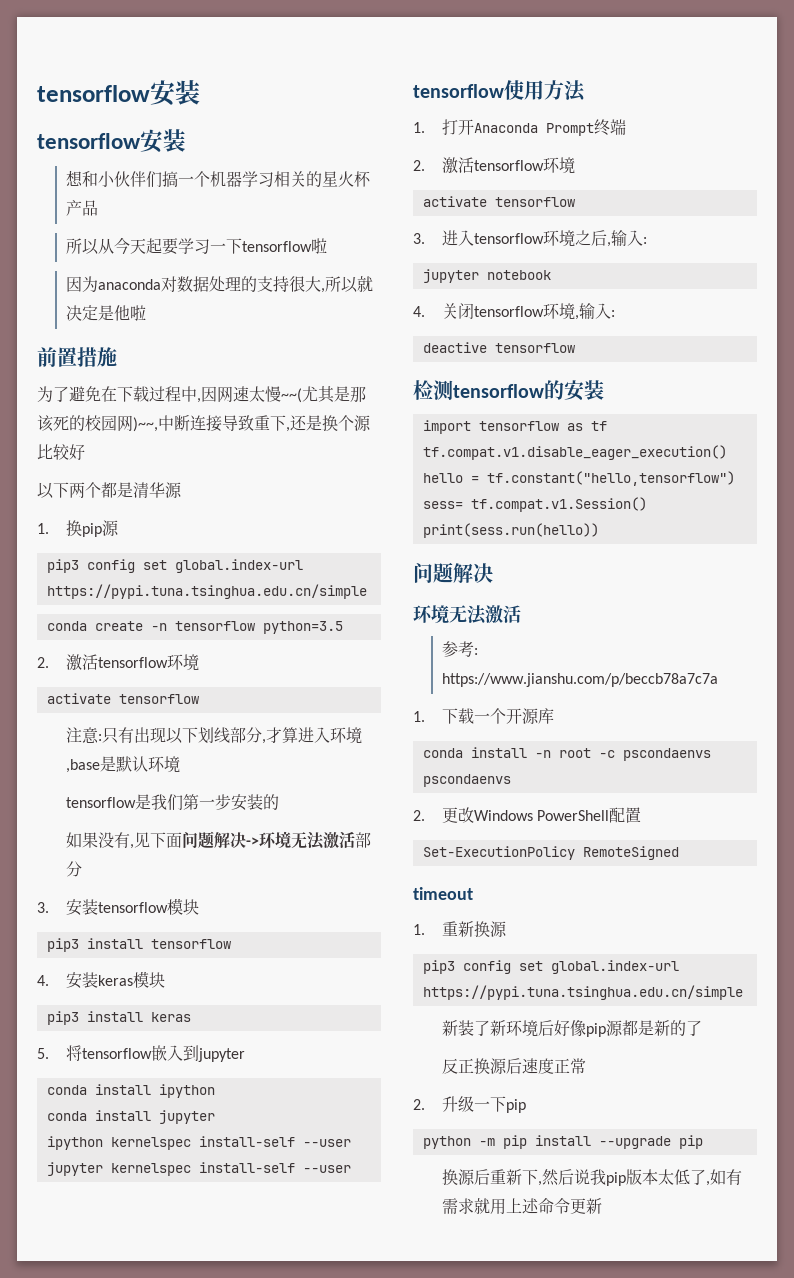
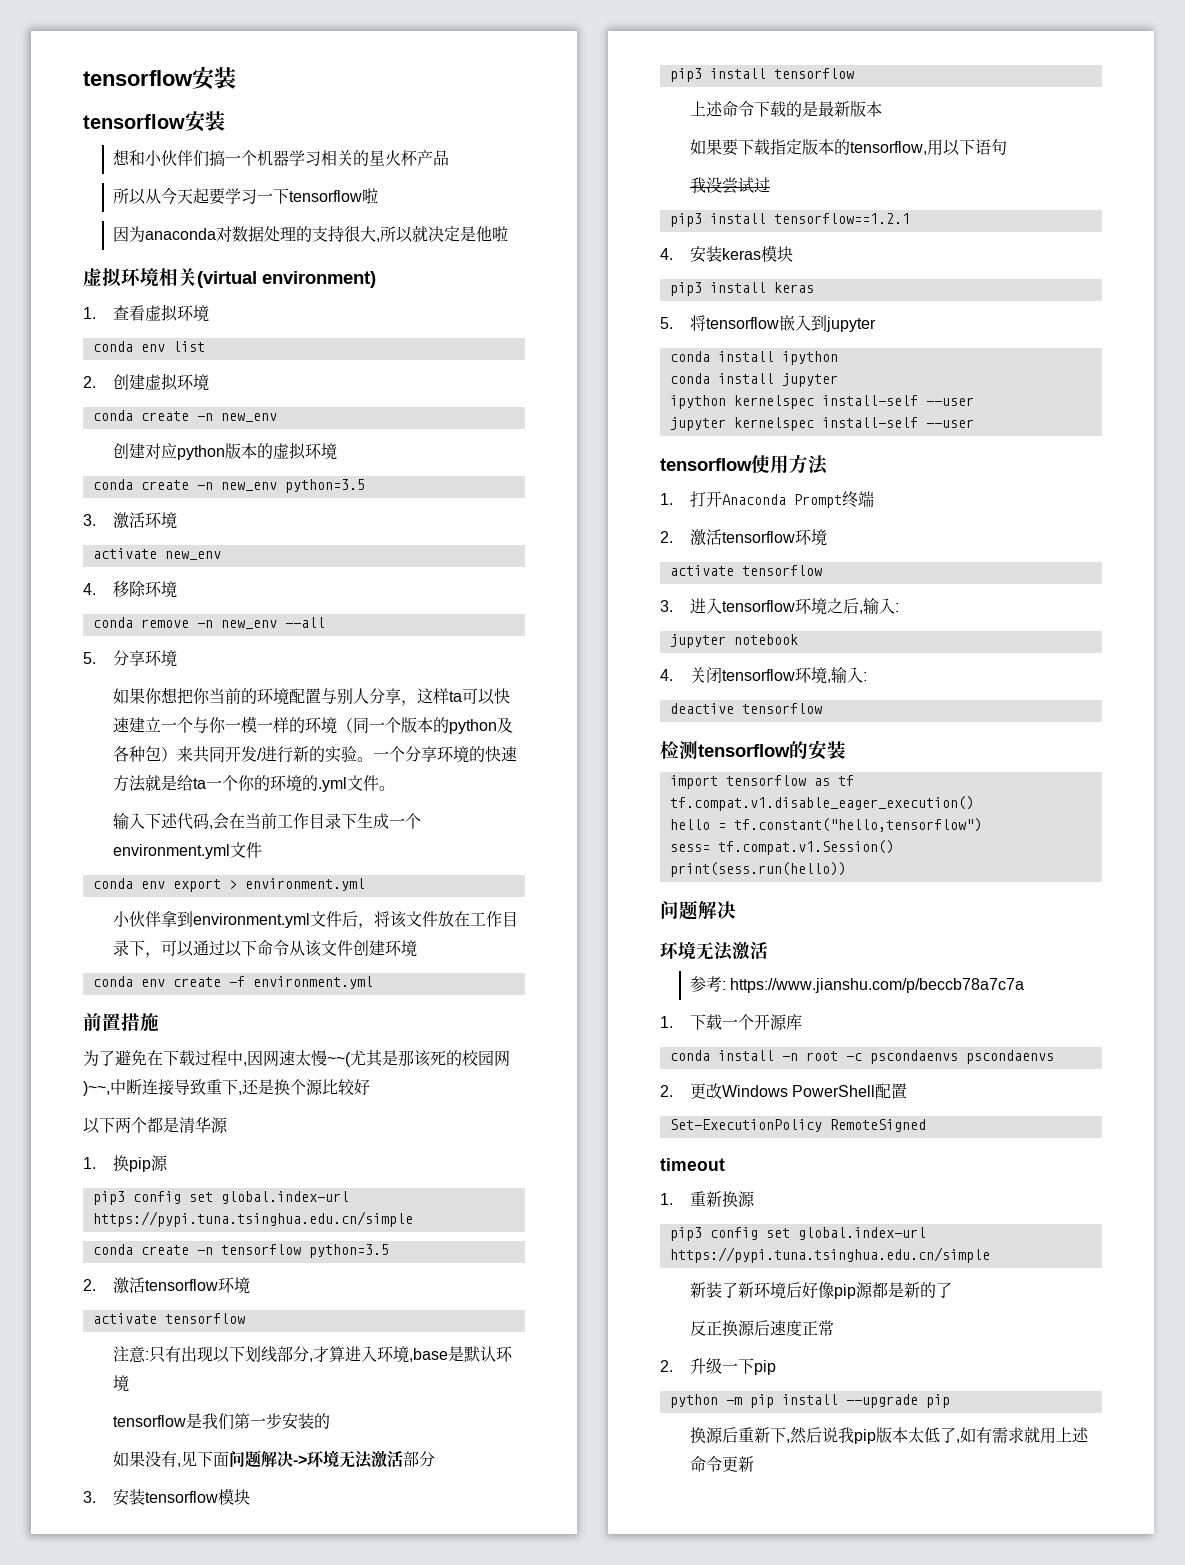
+ 虚拟环境相关(virtual environment)
+ 1.查看虚拟环境
+ conda env list
+ 2.创建虚拟环境
+ conda create -n new_env
+ 创建对应python版本的虚拟环境
+ conda create -n new_env python=3.5
+ 3.激活环境
+ activate new_env
+ 4.移除环境
+ conda remove -n new_env --all
+ 5.分享环境
+ 如果你想把你当前的环境配置与别人分享，这样ta可以快速建立一个与你一模一样的环境（同一个版本的python及各种包）来共同开发/进行新的实验。一个分享环境的快速方法就是给ta一个你的环境的.yml文件。
+ 输入下述代码,会在当前工作目录下生成一个environment.yml文件
+ conda env export > environment.yml
+ 小伙伴拿到environment.yml文件后，将该文件放在工作目录下，可以通过以下命令从该文件创建环境
+ conda env create -f environment.yml
+ 上述命令下载的是最新版本
+ 如果要下载指定版本的tensorflow,用以下语句
+ 我没尝试过
+ pip3 install tensorflow==1.2.1

